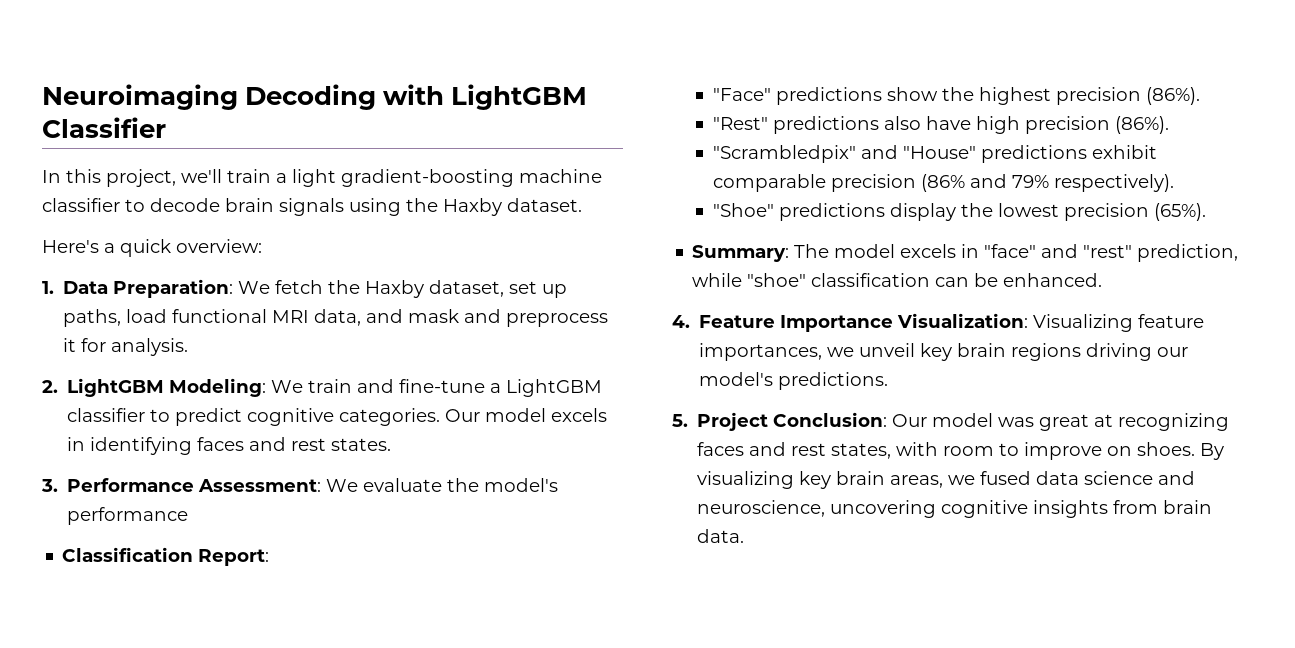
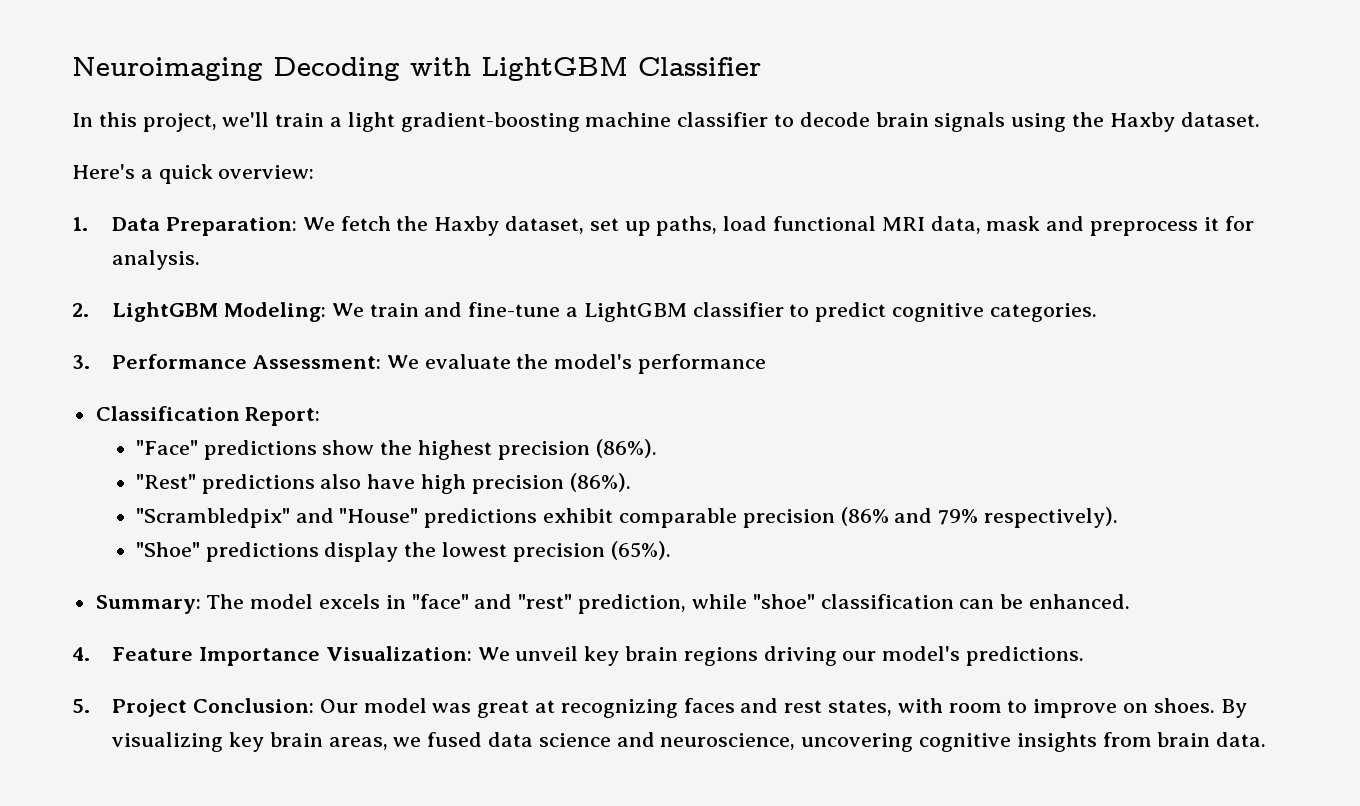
- 1. Data Preparation: We fetch the Haxby dataset, set up paths, load functional MRI data, and mask and preprocess it for analysis.
+ 1. Data Preparation: We fetch the Haxby dataset, set up paths, load functional MRI data, mask and preprocess it for analysis.
- Our model excels in identifying faces and rest states.
- 4. Feature Importance Visualization: Visualizing feature importances, we unveil key brain regions driving our model's predictions.
+ 4. Feature Importance Visualization: We unveil key brain regions driving our model's predictions.

